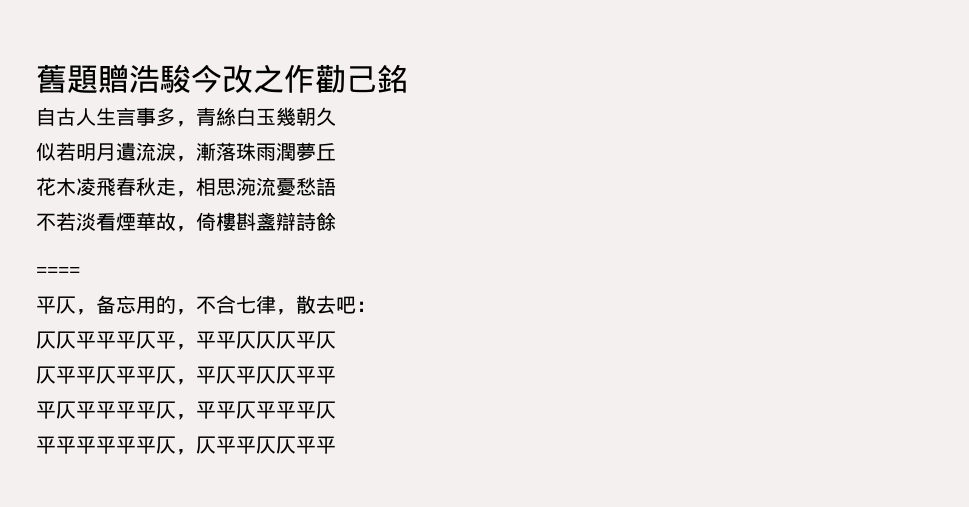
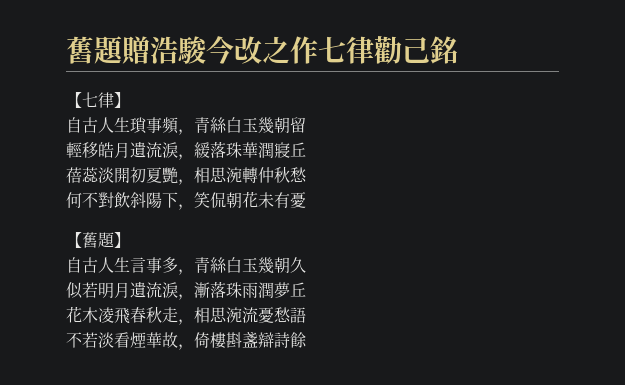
- 舊題贈浩駿今改之作勸己銘
+ 舊題贈浩駿今改之作七律勸己銘
+ 【七律】
+ 自古人生瑣事頻，青絲白玉幾朝留
+ 輕移皓月遺流淚，緩落珠華潤寢丘
+ 蓓蕊淡開初夏艷，相思涴轉仲秋愁
+ 何不對飲斜陽下，笑侃朝花未有憂
+ 【舊題】
- ====
- 平仄，备忘用的，不合七律，散去吧：
- 仄仄平平平仄平，平平仄仄仄平仄
- 仄平平仄平平仄，平仄平仄仄平平
- 平仄平平平平仄，平平仄平平平仄
- 平平平平平平仄，仄平平仄仄平平

